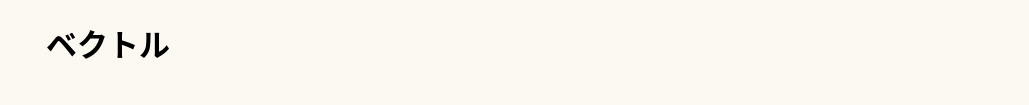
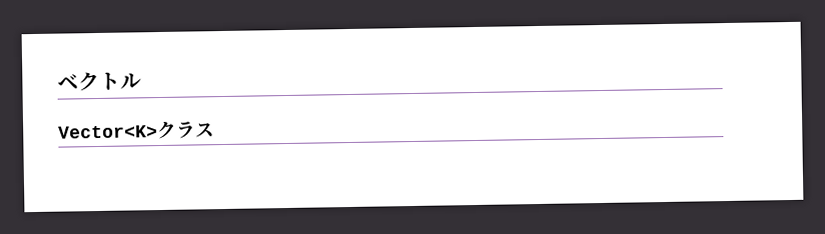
+ Vector<K>クラス

